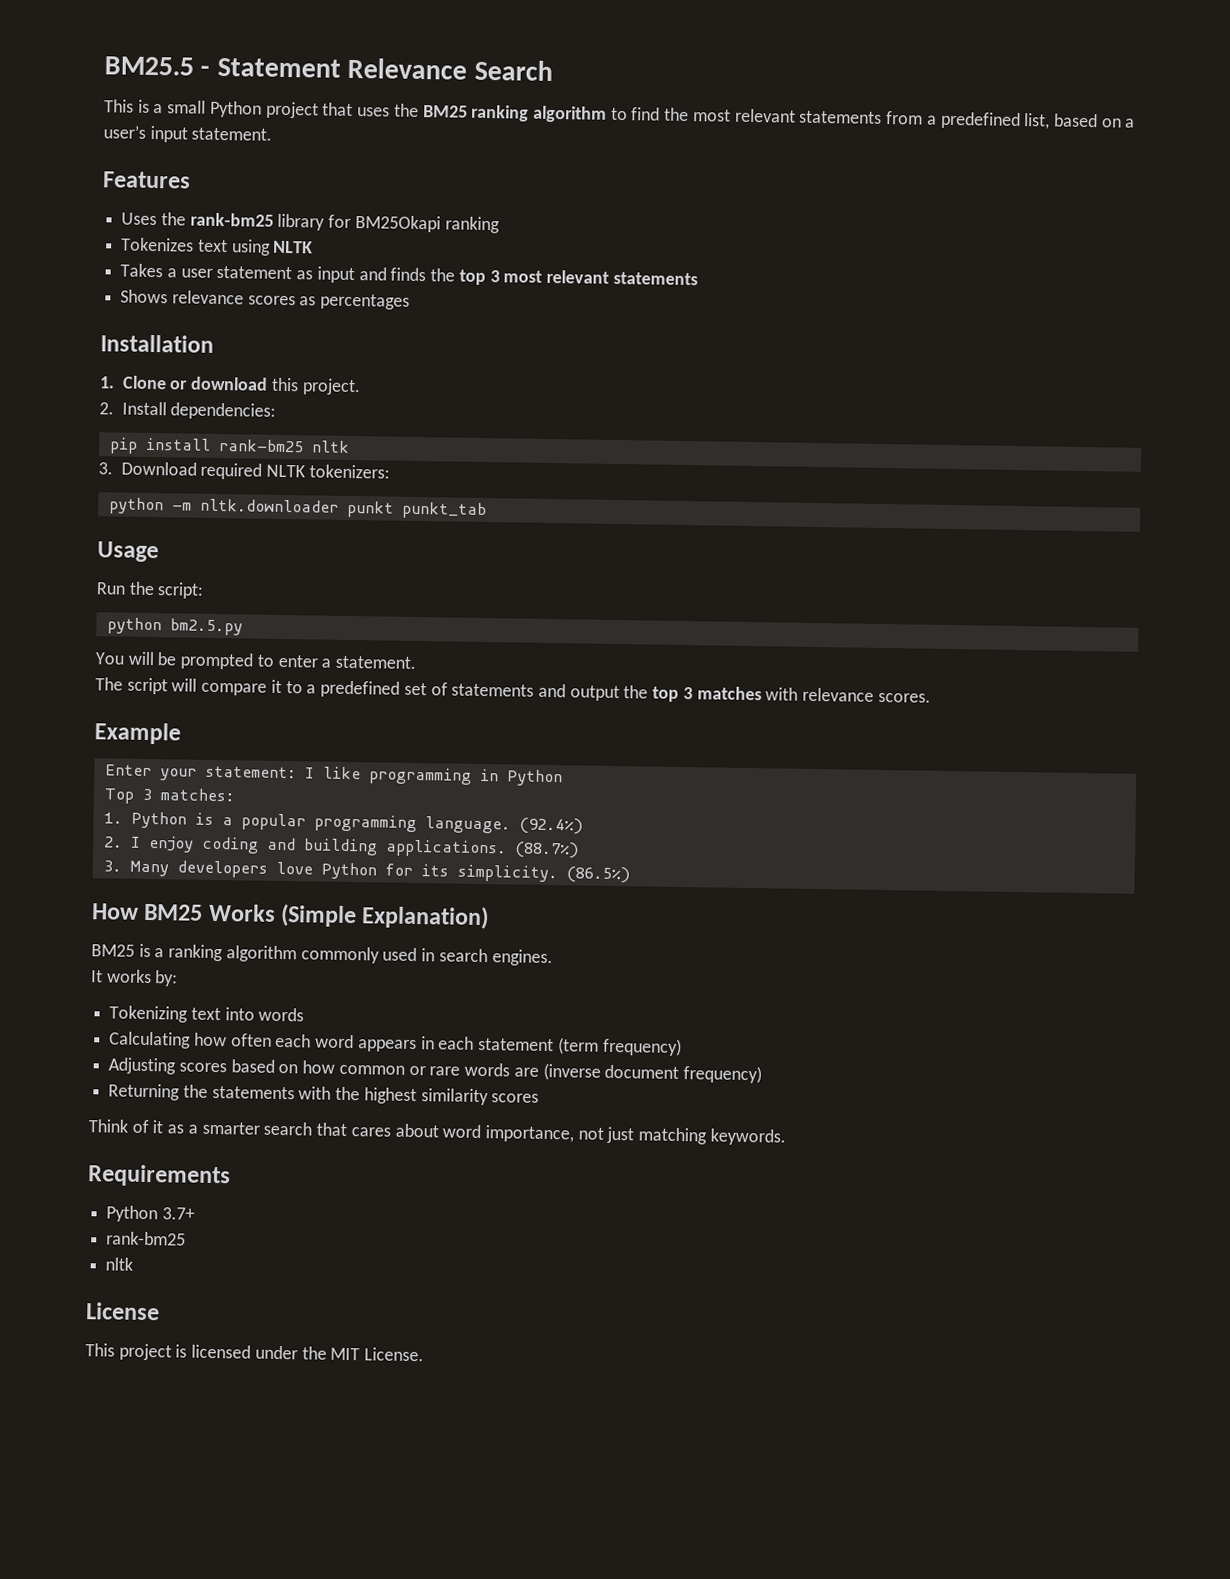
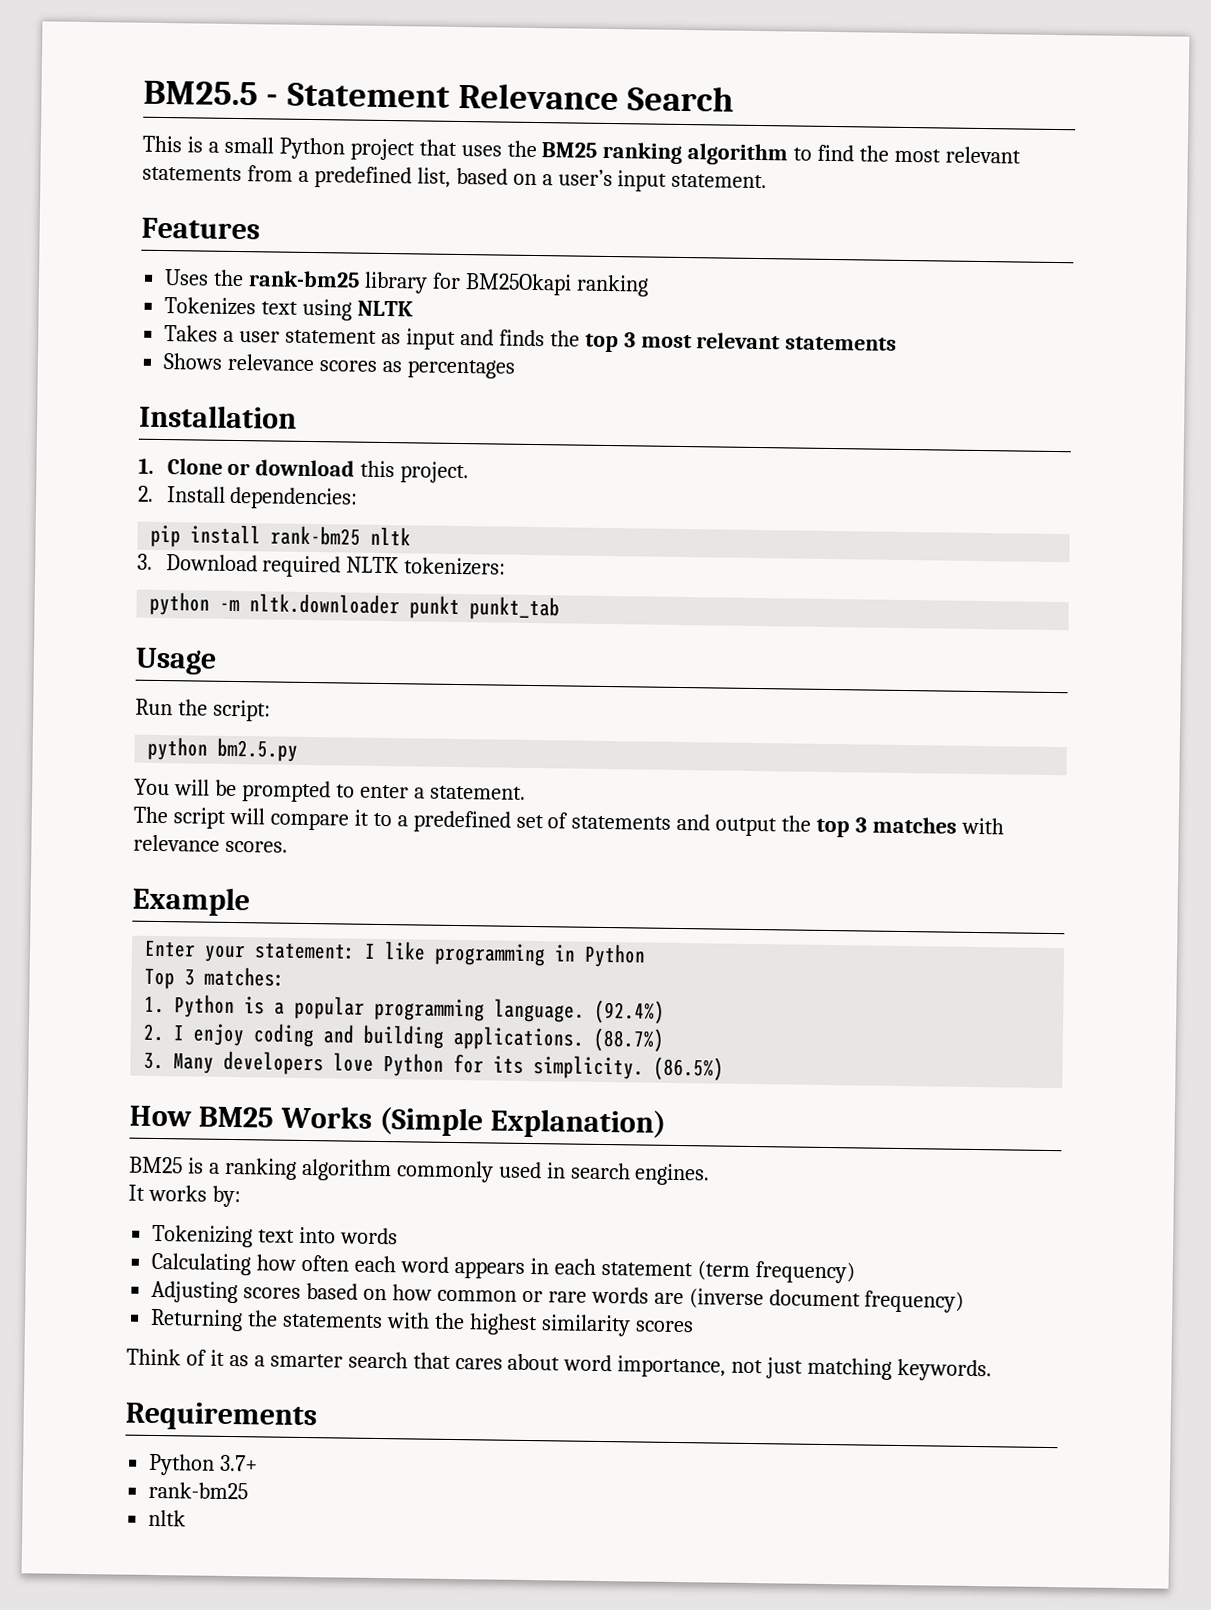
- License
- This project is licensed under the MIT License.

